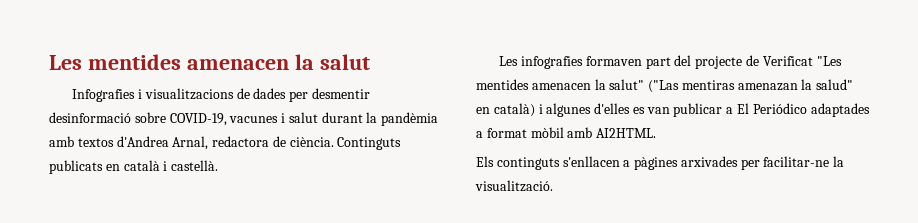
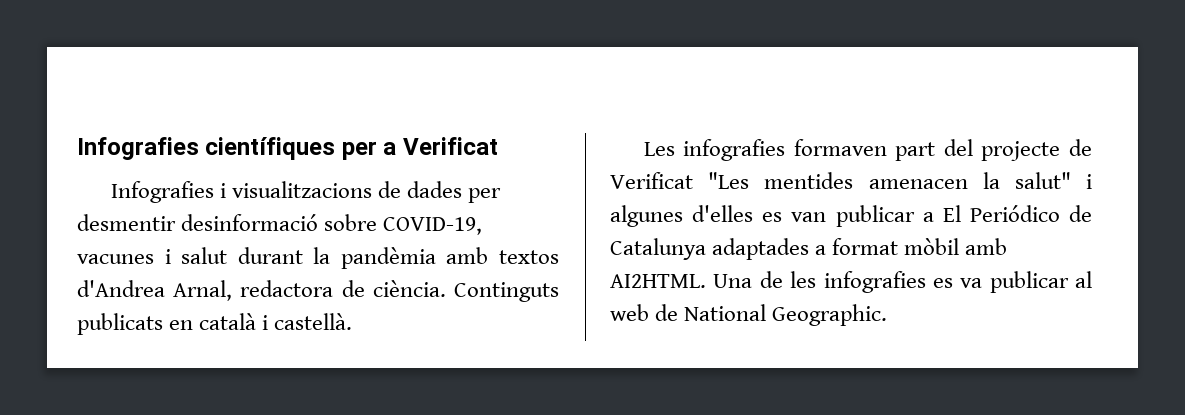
- Les mentides amenacen la salut
+ Infografies científiques per a Verificat
- Les infografies formaven part del projecte de Verificat "Les mentides amenacen la salut" ("Las mentiras amenazan la salud" en català) i algunes d'elles es van publicar a El Periódico adaptades a format mòbil amb AI2HTML.
- Els continguts s'enllacen a pàgines arxivades per facilitar-ne la visualització.
+ Les infografies formaven part del projecte de Verificat "Les mentides amenacen la salut" i algunes d'elles es van publicar a El Periódico de Catalunya adaptades a format mòbil amb AI2HTML. Una de les infografies es va publicar al web de National Geographic.

